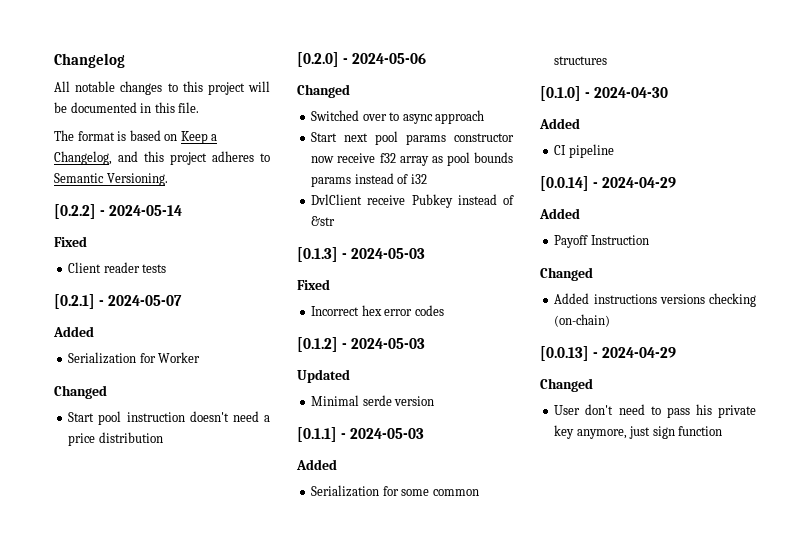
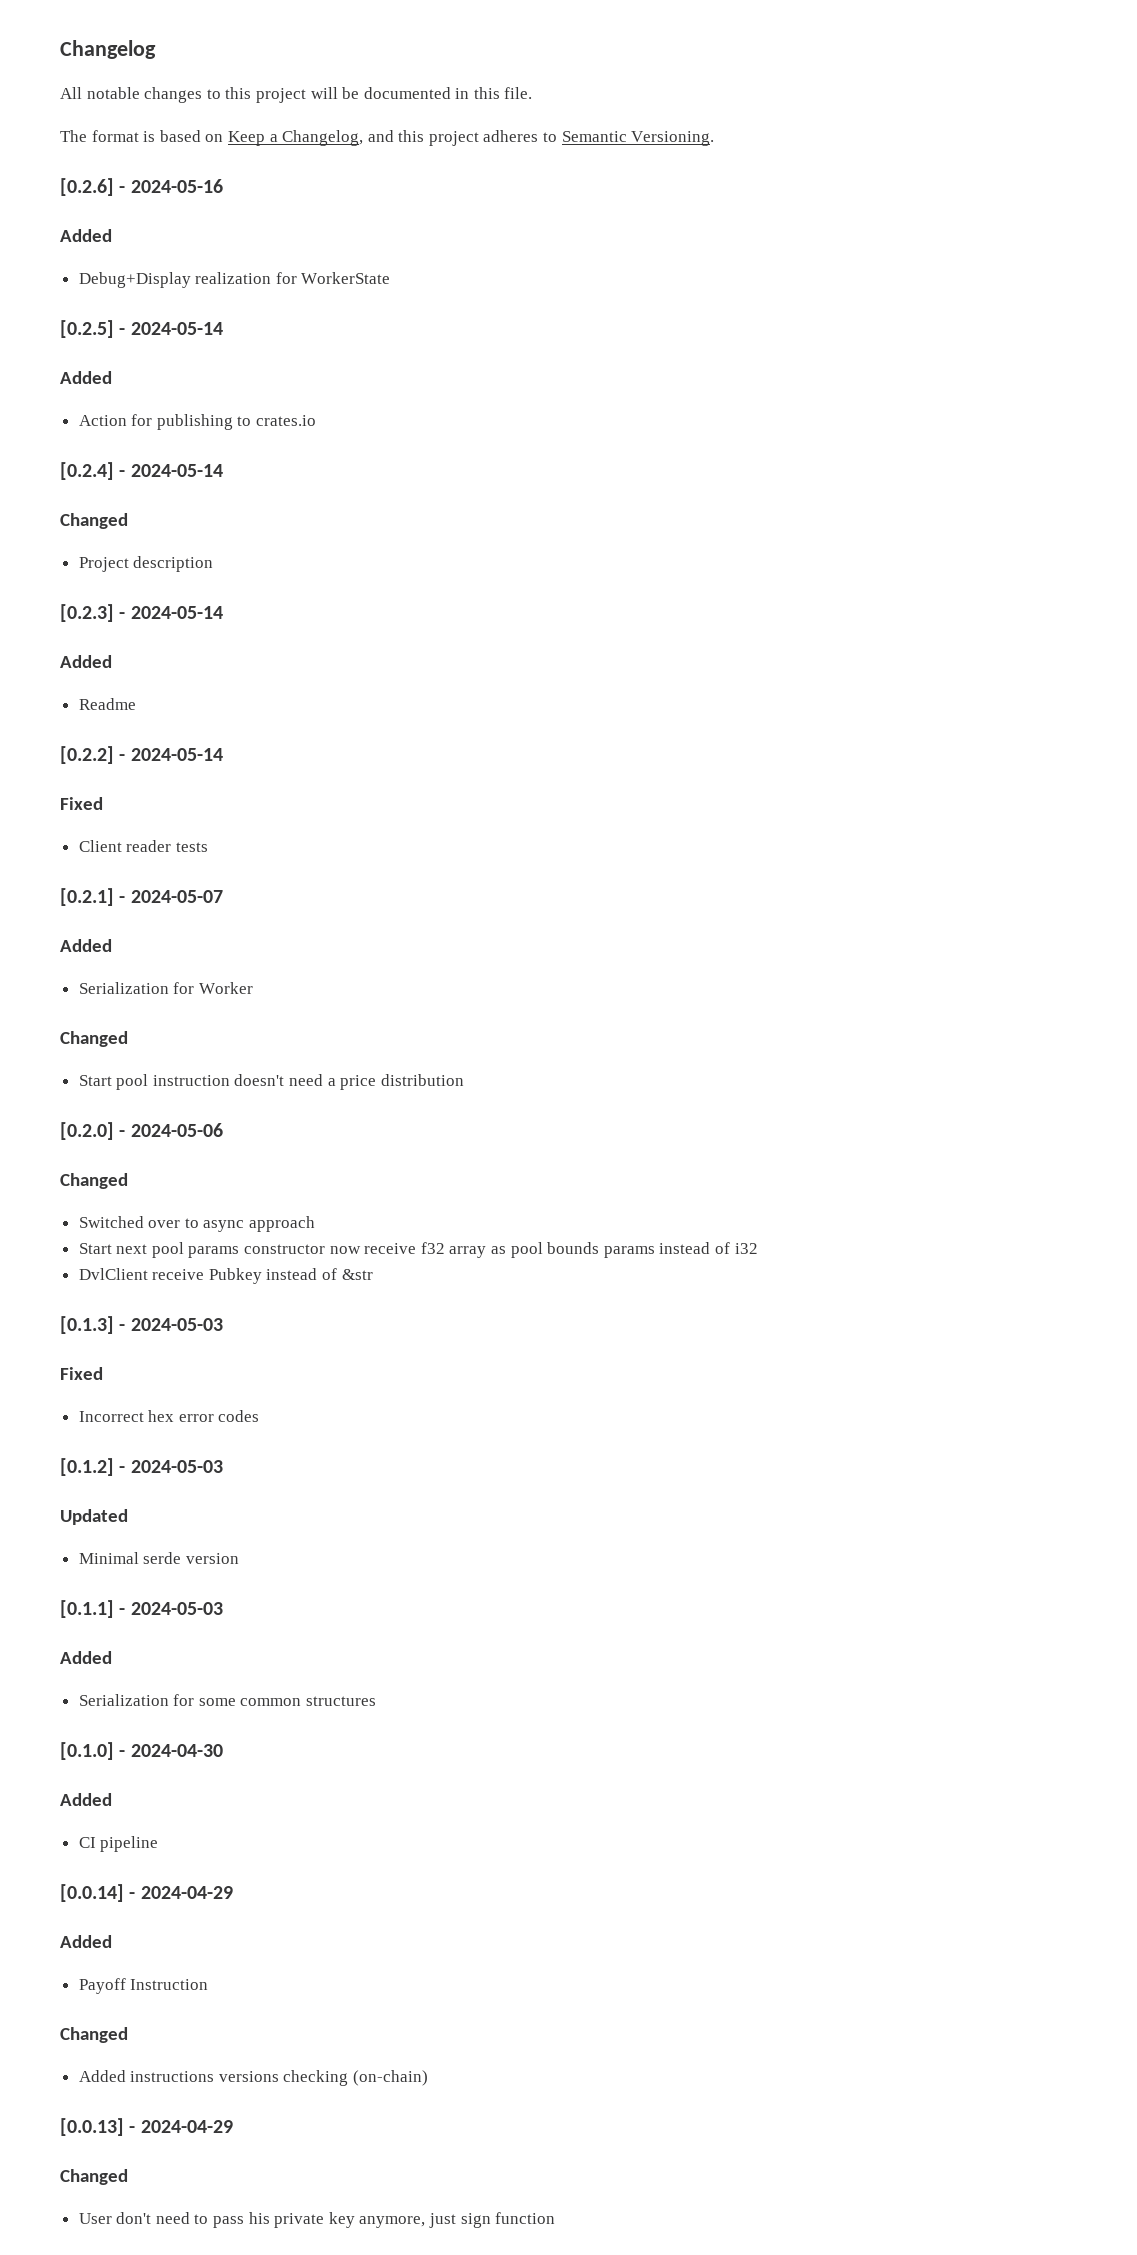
+ [0.2.6] - 2024-05-16
+ Added
+ Debug+Display realization for WorkerState
+ [0.2.5] - 2024-05-14
+ Added
+ Action for publishing to crates.io
+ [0.2.4] - 2024-05-14
+ Changed
+ Project description
+ [0.2.3] - 2024-05-14
+ Added
+ Readme

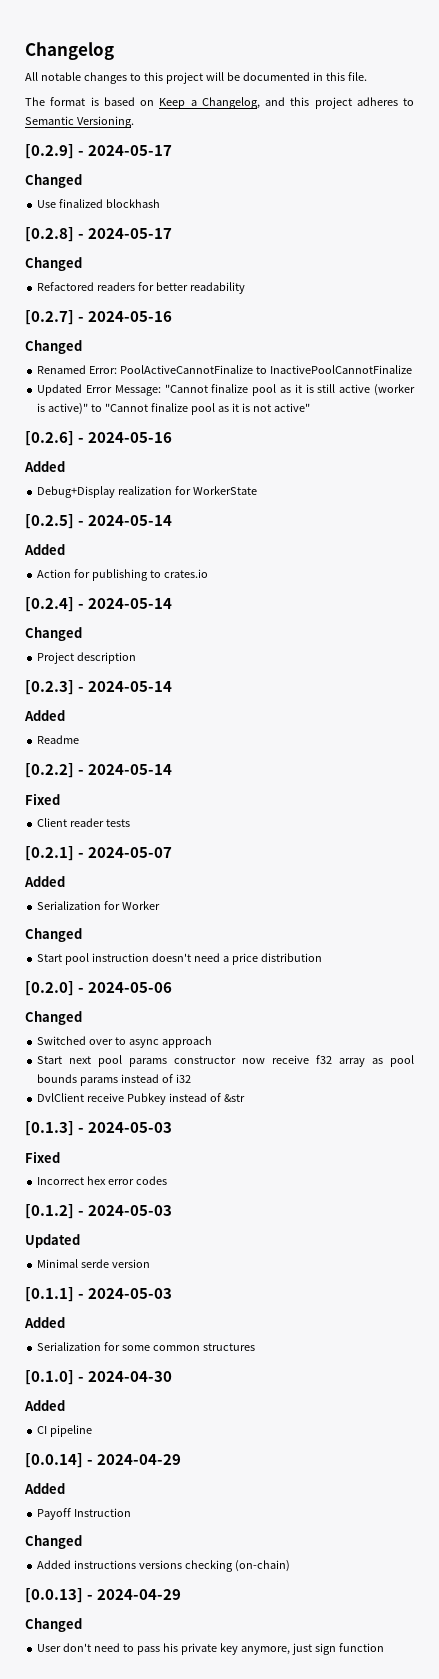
+ [0.2.9] - 2024-05-17
+ Changed
+ Use finalized blockhash
+ [0.2.8] - 2024-05-17
+ Changed
+ Refactored readers for better readability
+ [0.2.7] - 2024-05-16
+ Changed
+ Renamed Error: PoolActiveCannotFinalize to InactivePoolCannotFinalize
+ Updated Error Message: "Cannot finalize pool as it is still active (worker is active)" to "Cannot finalize pool as it is not active"

